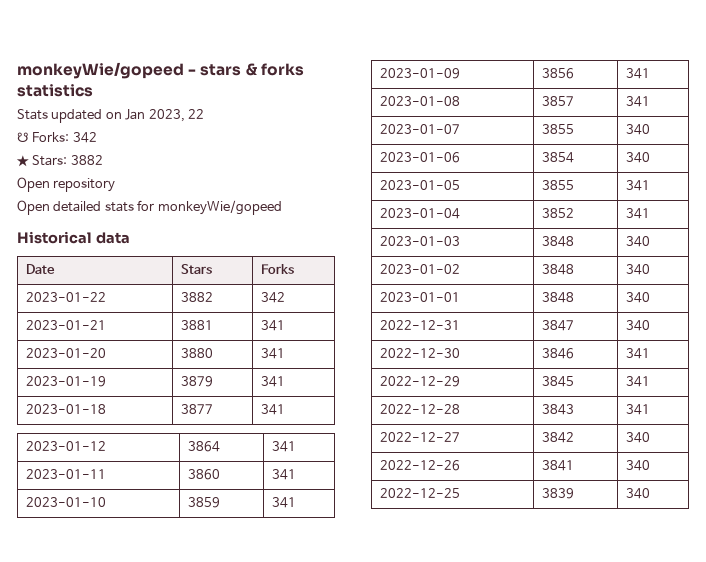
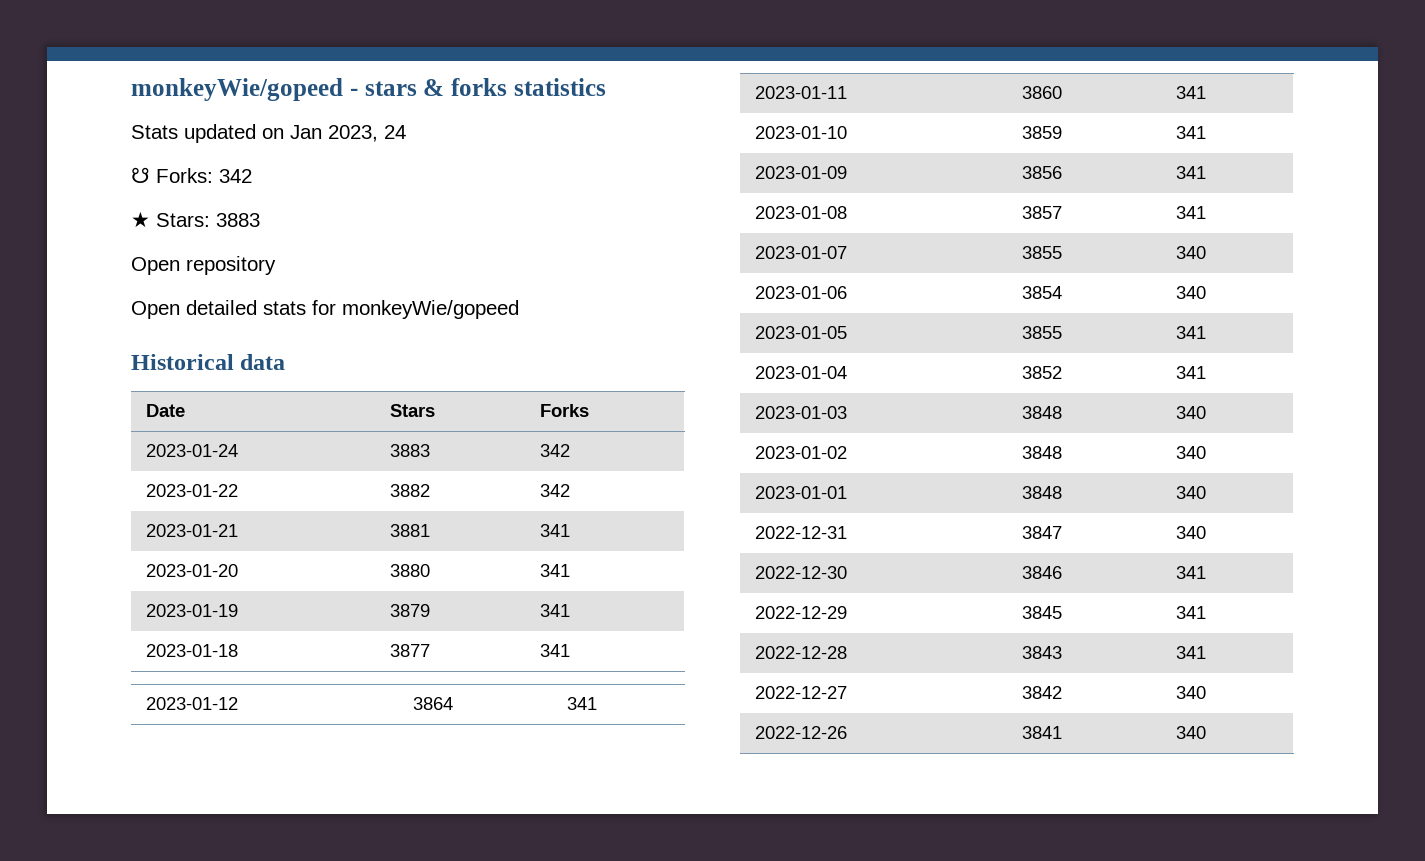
- Stats updated on Jan 2023, 22
+ Stats updated on Jan 2023, 24
- ★ Stars: 3882
+ ★ Stars: 3883
+ 2023-01-24 | 3883 | 342
- 2022-12-25 | 3839 | 340

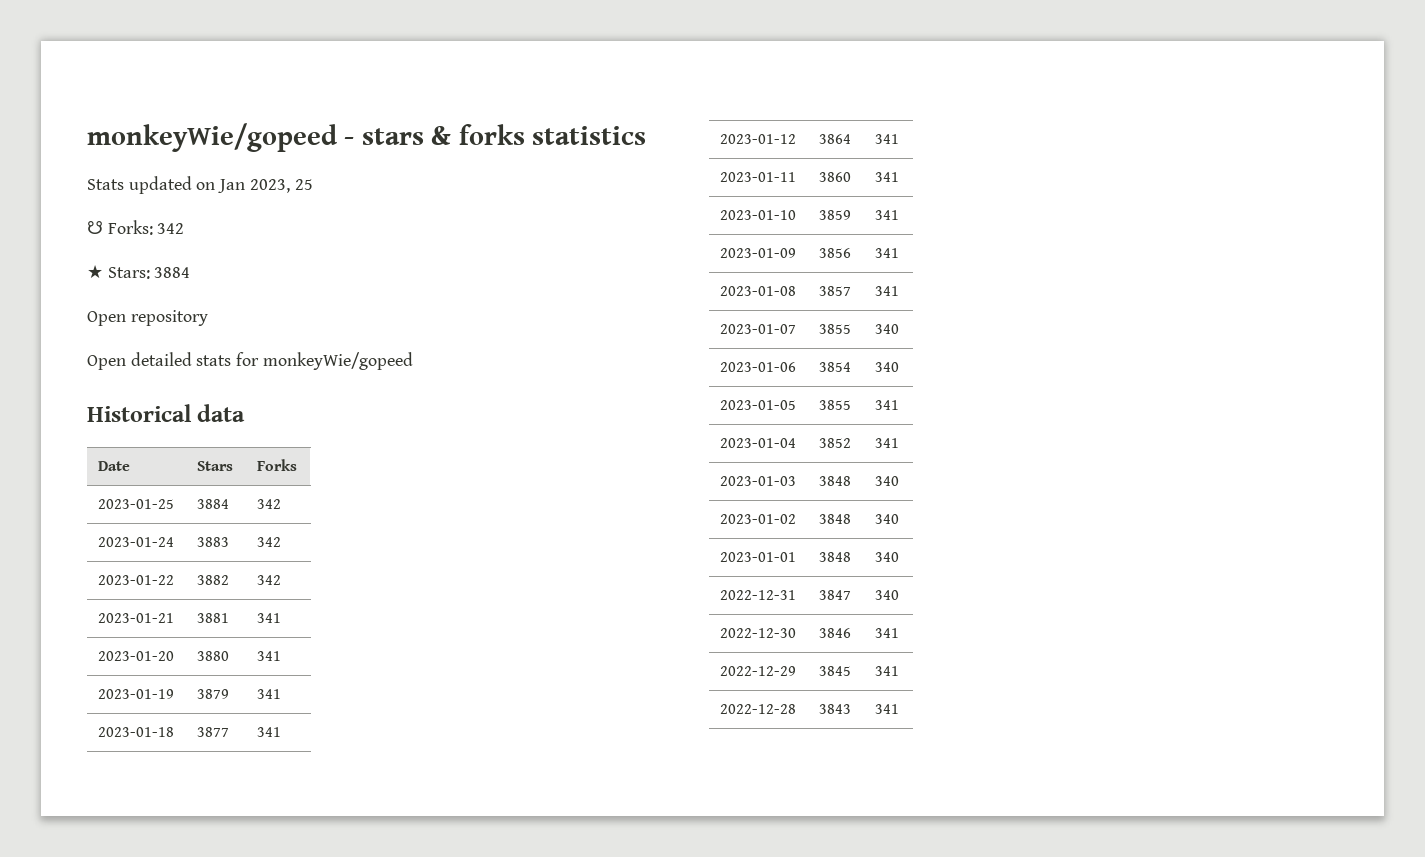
- Stats updated on Jan 2023, 24
+ Stats updated on Jan 2023, 25
- ★ Stars: 3883
+ ★ Stars: 3884
+ 2023-01-25 | 3884 | 342
- 2022-12-27 | 3842 | 340
- 2022-12-26 | 3841 | 340

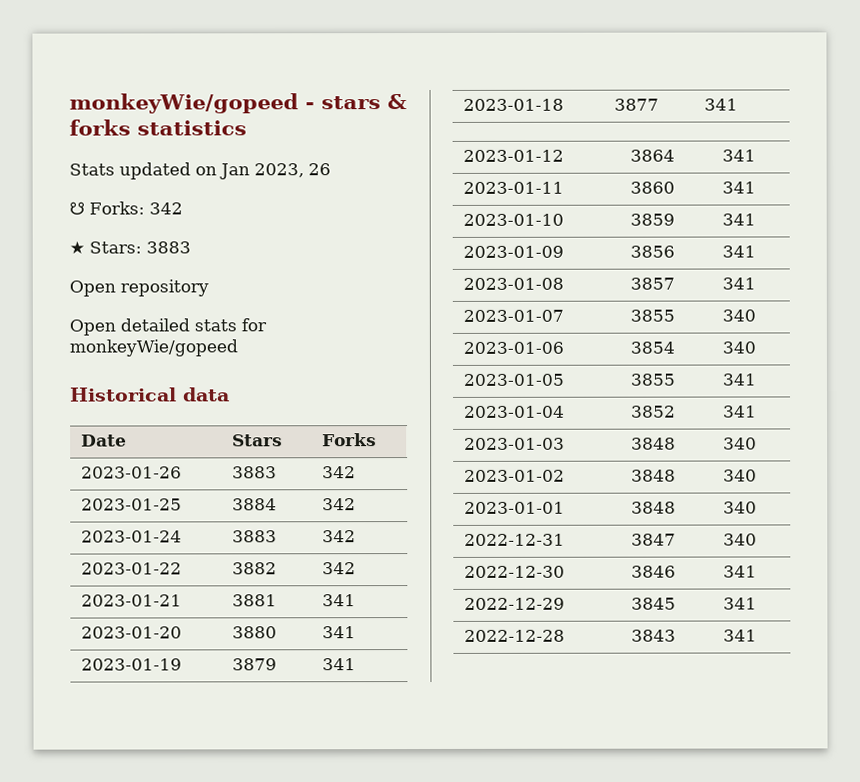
- Stats updated on Jan 2023, 25
+ Stats updated on Jan 2023, 26
- ★ Stars: 3884
+ ★ Stars: 3883
+ 2023-01-26 | 3883 | 342

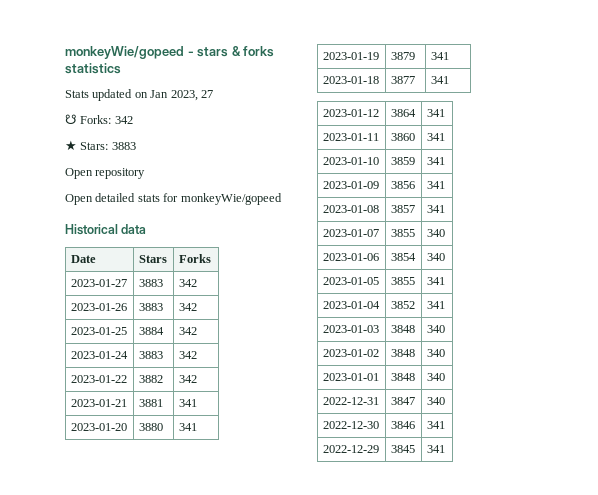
- Stats updated on Jan 2023, 26
+ Stats updated on Jan 2023, 27
+ 2023-01-27 | 3883 | 342
- 2022-12-28 | 3843 | 341

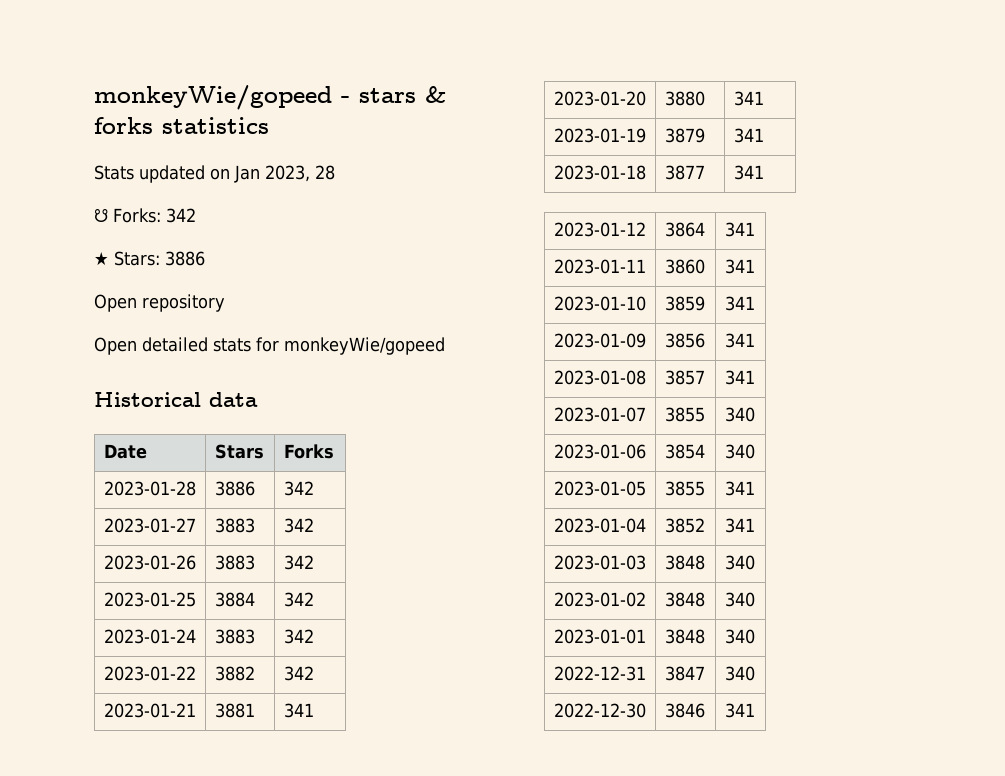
- Stats updated on Jan 2023, 27
+ Stats updated on Jan 2023, 28
- ★ Stars: 3883
+ ★ Stars: 3886
+ 2023-01-28 | 3886 | 342
- 2022-12-29 | 3845 | 341

